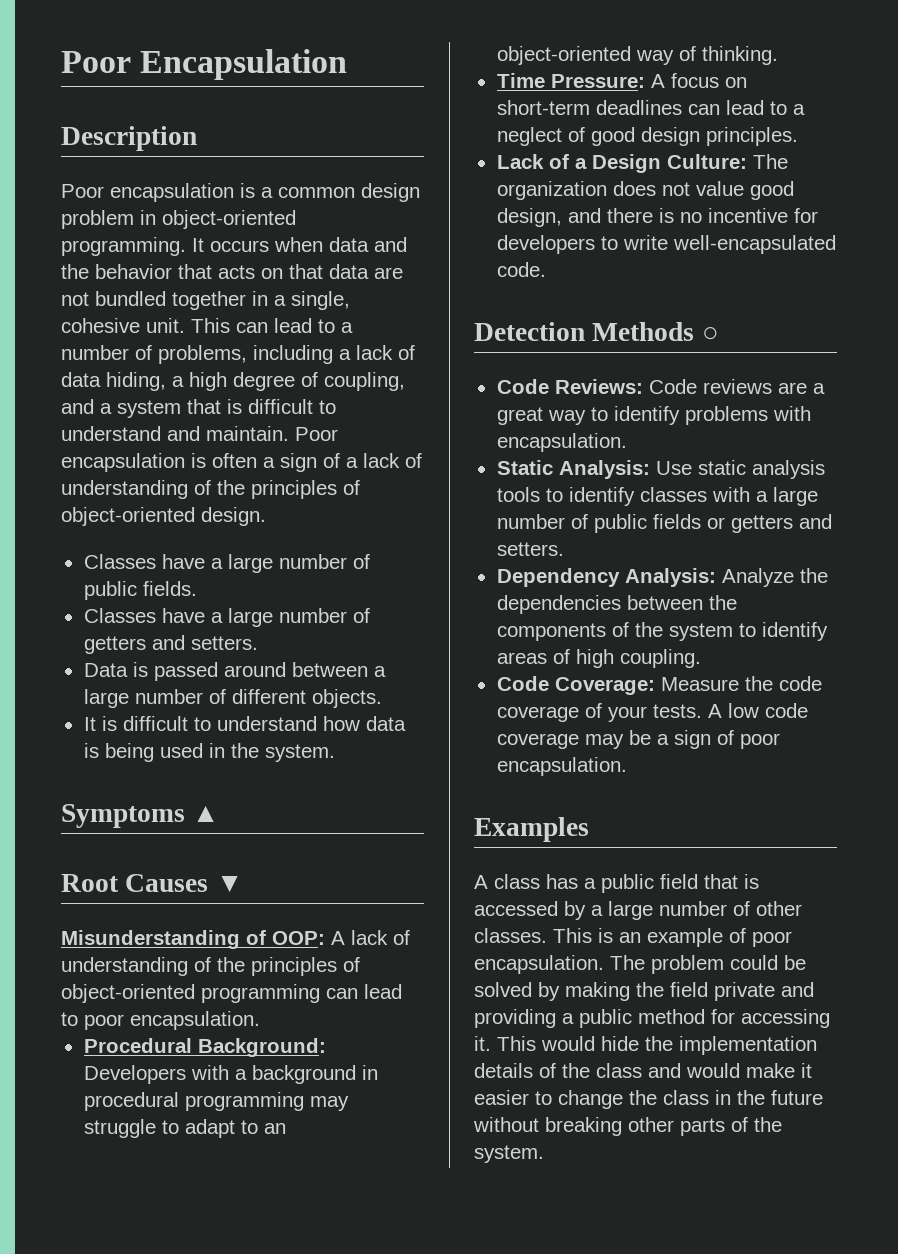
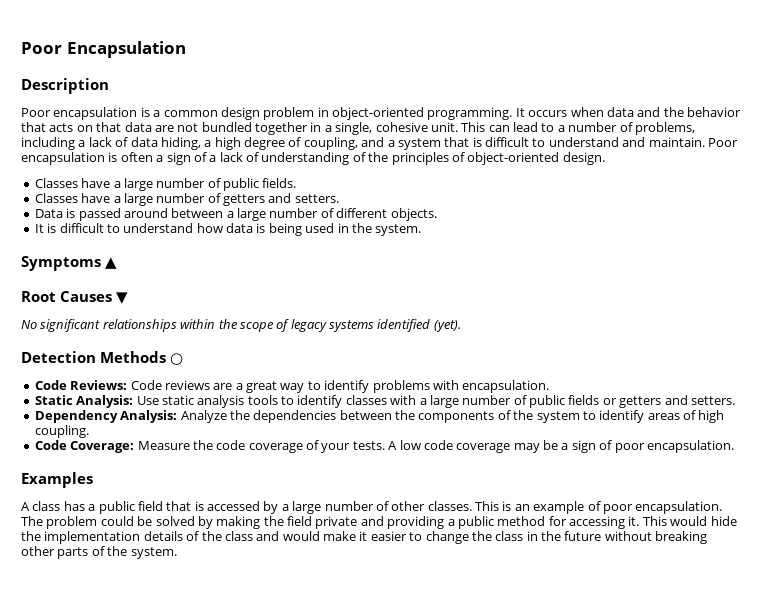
- Misunderstanding of OOP: A lack of understanding of the principles of object-oriented programming can lead to poor encapsulation.
- Procedural Background: Developers with a background in procedural programming may struggle to adapt to an object-oriented way of thinking.
- Time Pressure: A focus on short-term deadlines can lead to a neglect of good design principles.
- Lack of a Design Culture: The organization does not value good design, and there is no incentive for developers to write well-encapsulated code.
+ No significant relationships within the scope of legacy systems identified (yet).

